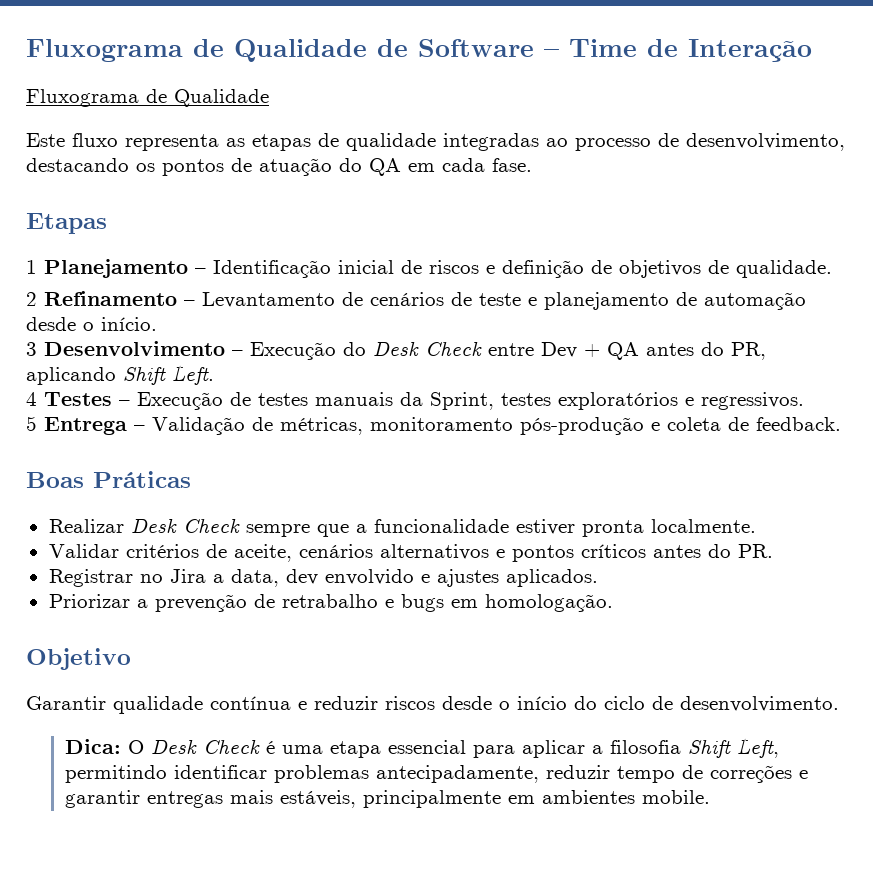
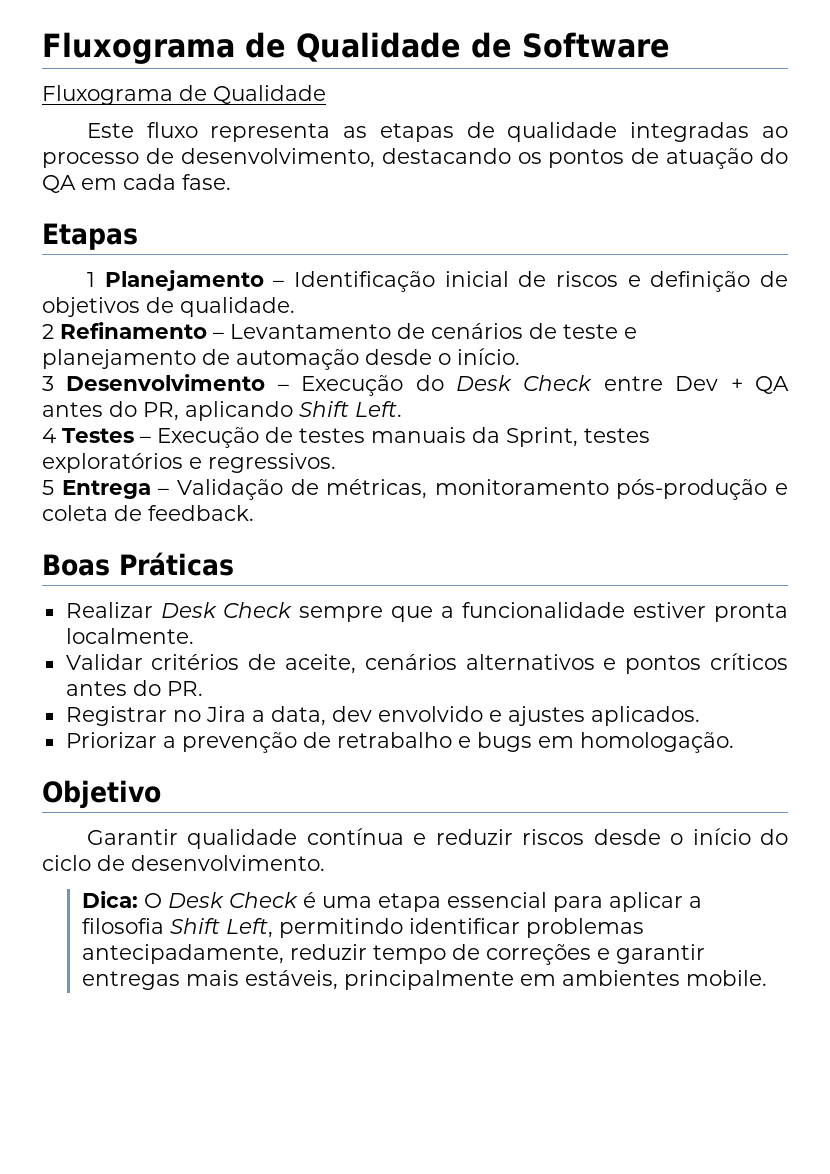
- Fluxograma de Qualidade de Software – Time de Interação
+ Fluxograma de Qualidade de Software

